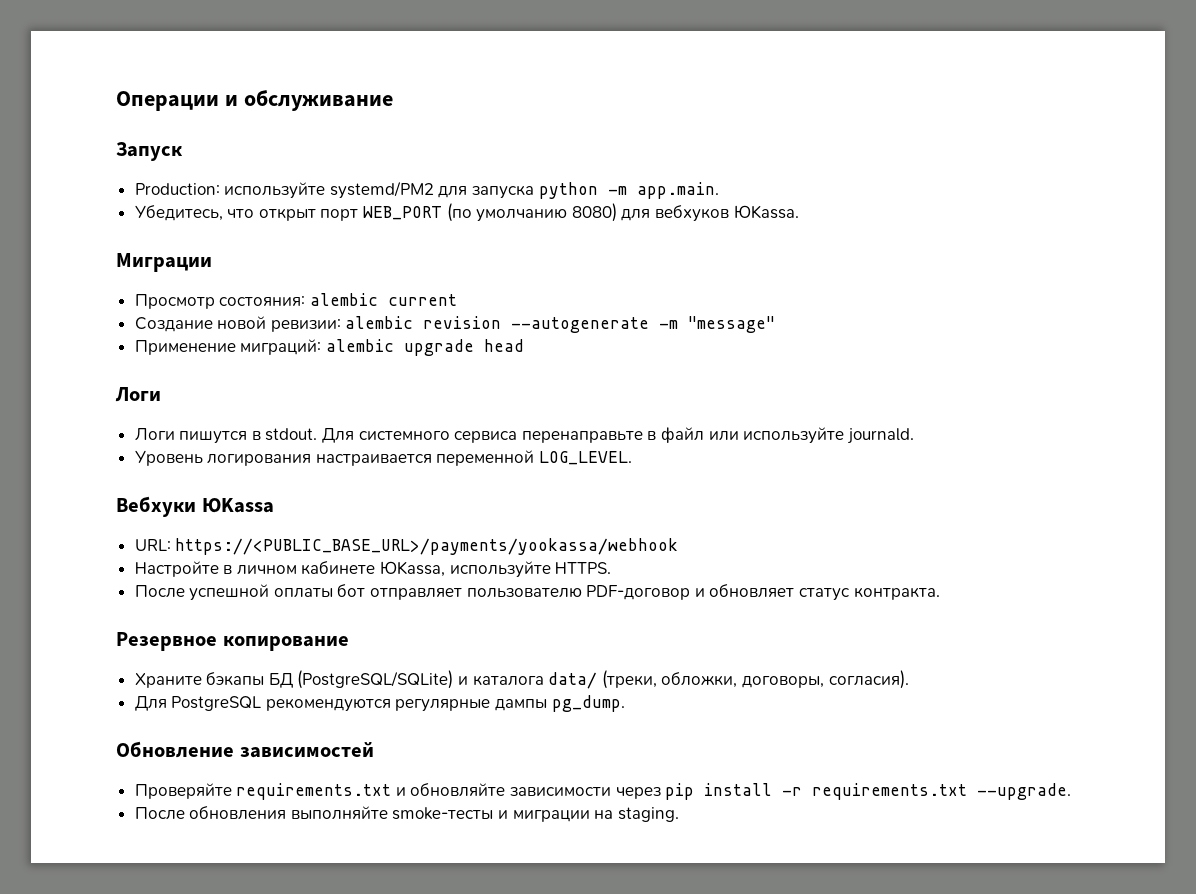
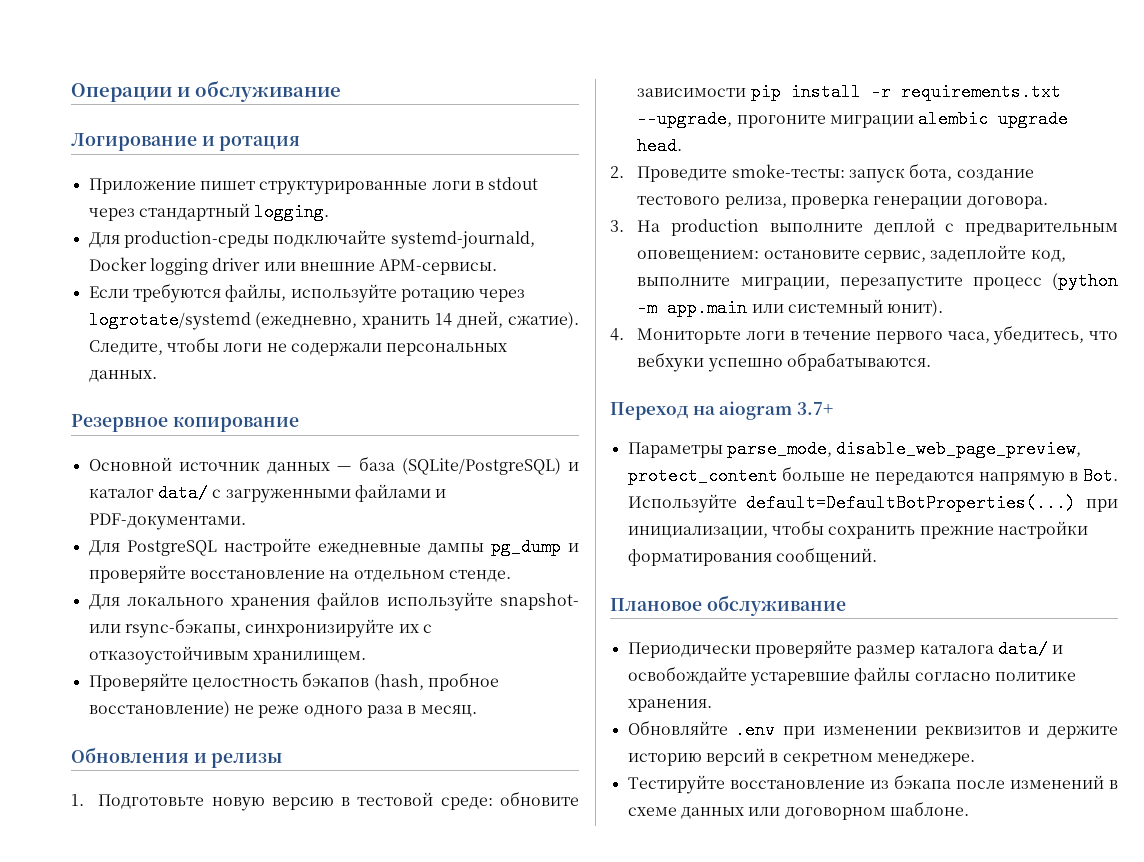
- Запуск
- Production: используйте systemd/PM2 для запуска python -m app.main.
- Убедитесь, что открыт порт WEB_PORT (по умолчанию 8080) для вебхуков ЮKassa.
- Миграции
- Просмотр состояния: alembic current
- Создание новой ревизии: alembic revision --autogenerate -m "message"
- Применение миграций: alembic upgrade head
- Логи
- Логи пишутся в stdout. Для системного сервиса перенаправьте в файл или используйте journald.
- Уровень логирования настраивается переменной LOG_LEVEL.
- Вебхуки ЮKassa
- URL: https://<PUBLIC_BASE_URL>/payments/yookassa/webhook
- Настройте в личном кабинете ЮKassa, используйте HTTPS.
- После успешной оплаты бот отправляет пользователю PDF-договор и обновляет статус контракта.
+ Логирование и ротация
+ Приложение пишет структурированные логи в stdout через стандартный logging.
+ Для production-среды подключайте systemd-journald, Docker logging driver или внешние APM-сервисы.
+ Если требуются файлы, используйте ротацию через logrotate/systemd (ежедневно, хранить 14 дней, сжатие). Следите, чтобы логи не содержали персональных данных.
  Резервное копирование
- Храните бэкапы БД (PostgreSQL/SQLite) и каталога data/ (треки, обложки, договоры, согласия).
- Для PostgreSQL рекомендуются регулярные дампы pg_dump.
- Обновление зависимостей
- Проверяйте requirements.txt и обновляйте зависимости через pip install -r requirements.txt --upgrade.
- После обновления выполняйте smoke-тесты и миграции на staging.
+ Основной источник данных — база (SQLite/PostgreSQL) и каталог data/ с загруженными файлами и PDF-документами.
+ Для PostgreSQL настройте ежедневные дампы pg_dump и проверяйте восстановление на отдельном стенде.
+ Для локального хранения файлов используйте snapshot- или rsync-бэкапы, синхронизируйте их с отказоустойчивым хранилищем.
+ Проверяйте целостность бэкапов (hash, пробное восстановление) не реже одного раза в месяц.
+ Обновления и релизы
+ 1. Подготовьте новую версию в тестовой среде: обновите зависимости pip install -r requirements.txt --upgrade, прогоните миграции alembic upgrade head.
+ 2. Проведите smoke-тесты: запуск бота, создание тестового релиза, проверка генерации договора.
+ 3. На production выполните деплой с предварительным оповещением: остановите сервис, задеплойте код, выполните миграции, перезапустите процесс (python -m app.main или системный юнит).
+ 4. Мониторьте логи в течение первого часа, убедитесь, что вебхуки успешно обрабатываются.
+ Переход на aiogram 3.7+
+ Параметры parse_mode, disable_web_page_preview, protect_content больше не передаются напрямую в Bot. Используйте default=DefaultBotProperties(...) при инициализации, чтобы сохранить прежние настройки форматирования сообщений.
+ Плановое обслуживание
+ Периодически проверяйте размер каталога data/ и освобождайте устаревшие файлы согласно политике хранения.
+ Обновляйте .env при изменении реквизитов и держите историю версий в секретном менеджере.
+ Тестируйте восстановление из бэкапа после изменений в схеме данных или договорном шаблоне.

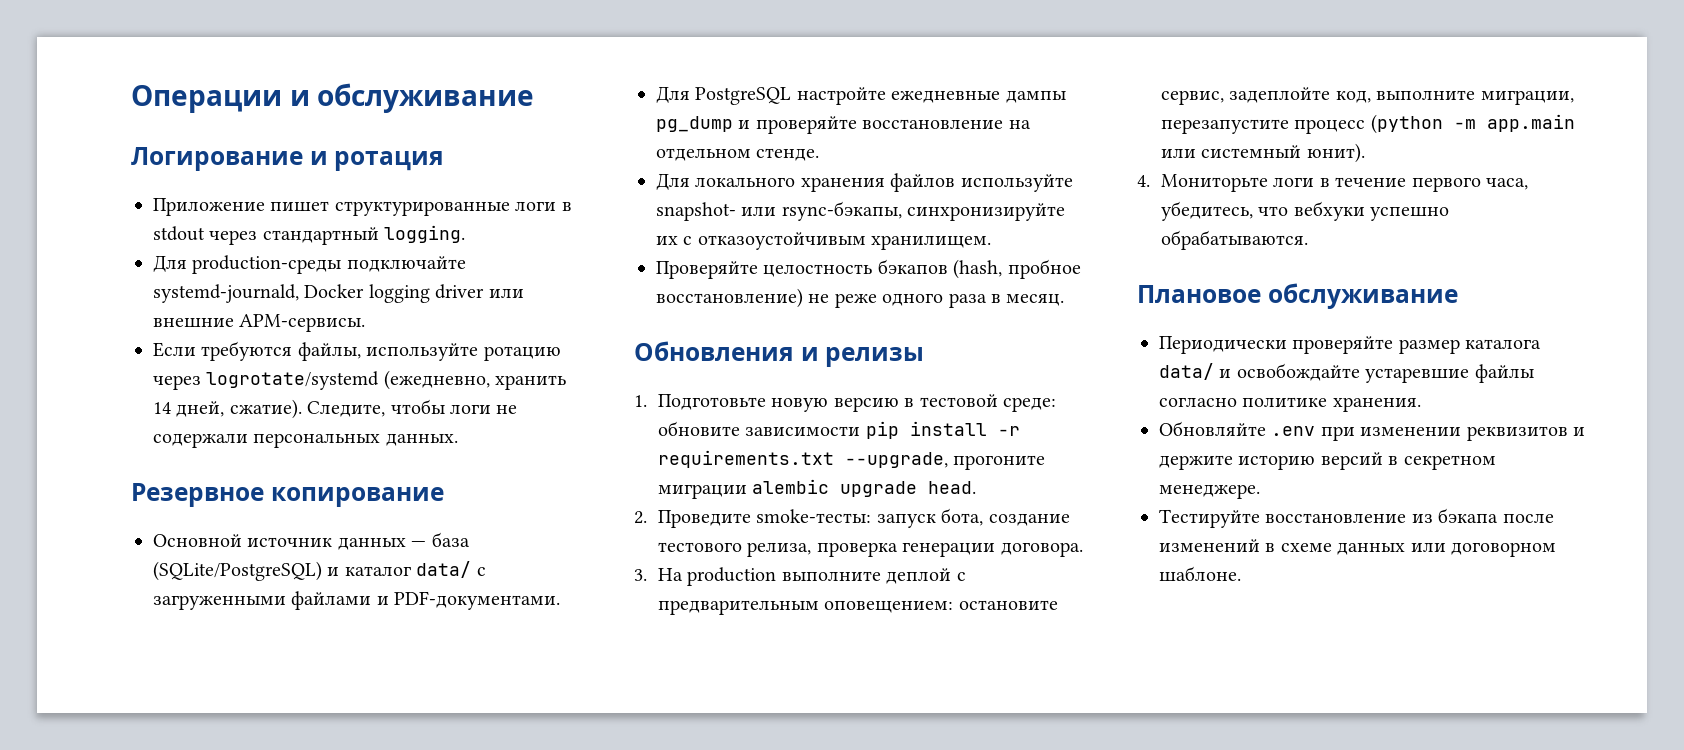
- Переход на aiogram 3.7+
- Параметры parse_mode, disable_web_page_preview, protect_content больше не передаются напрямую в Bot. Используйте default=DefaultBotProperties(...) при инициализации, чтобы сохранить прежние настройки форматирования сообщений.

